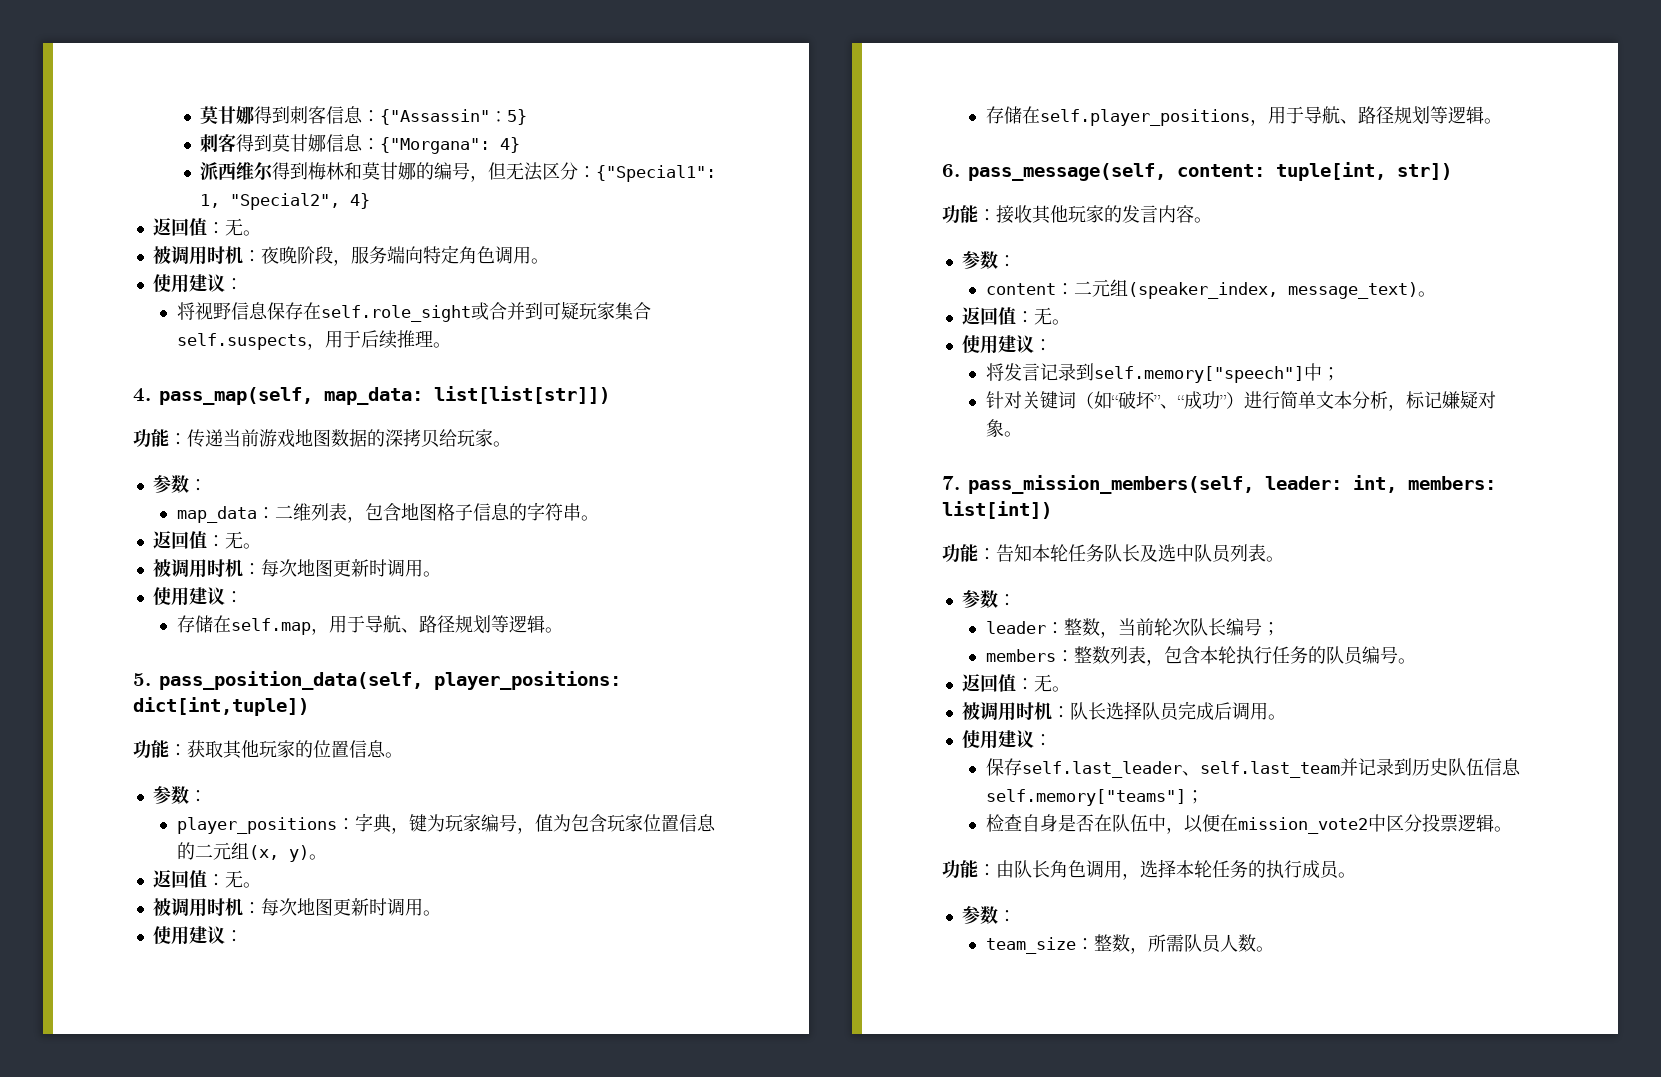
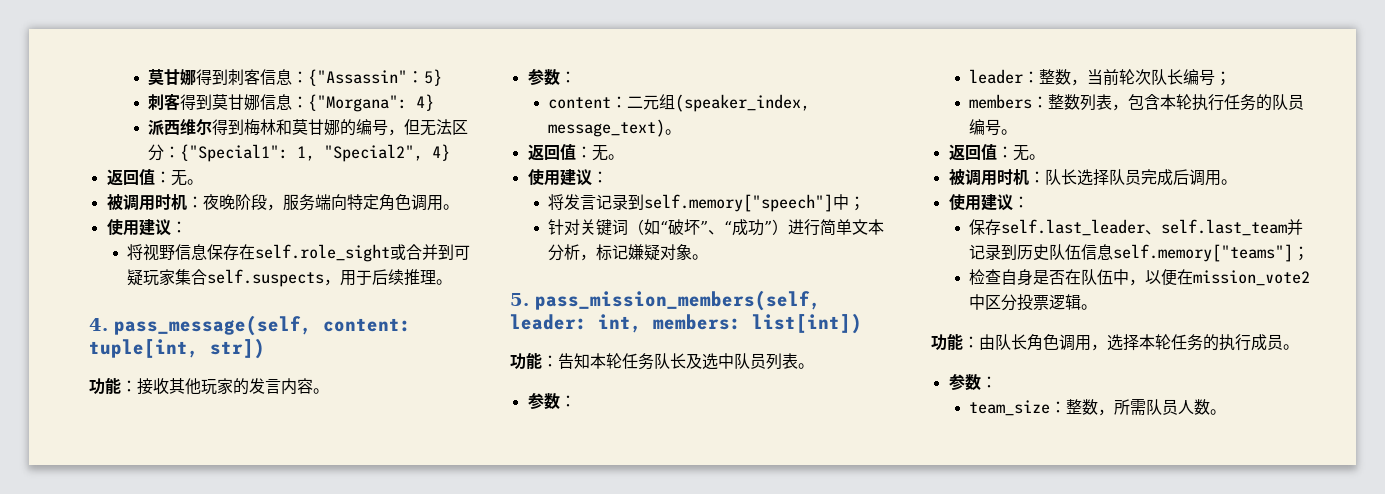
- 4. pass_map(self, map_data: list[list[str]])
- 功能：传递当前游戏地图数据的深拷贝给玩家。
- 参数：
- map_data：二维列表，包含地图格子信息的字符串。
- 返回值：无。
- 被调用时机：每次地图更新时调用。
- 使用建议：
- 存储在self.map，用于导航、路径规划等逻辑。
- 5. pass_position_data(self, player_positions: dict[int,tuple])
- 功能：获取其他玩家的位置信息。
- 参数：
- player_positions：字典，键为玩家编号，值为包含玩家位置信息的二元组(x, y)。
- 返回值：无。
- 被调用时机：每次地图更新时调用。
- 使用建议：
- 存储在self.player_positions，用于导航、路径规划等逻辑。
- 6. pass_message(self, content: tuple[int, str])
+ 4. pass_message(self, content: tuple[int, str])
- 7. pass_mission_members(self, leader: int, members: list[int])
+ 5. pass_mission_members(self, leader: int, members: list[int])

